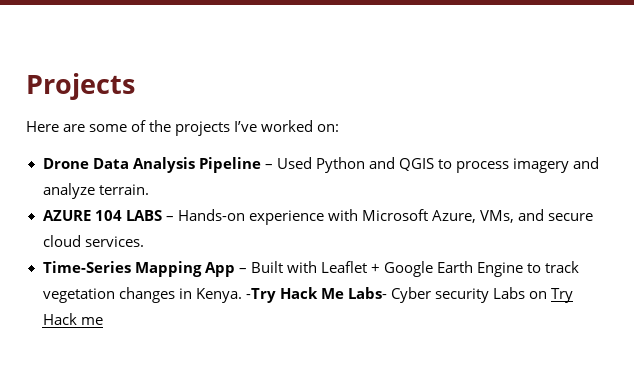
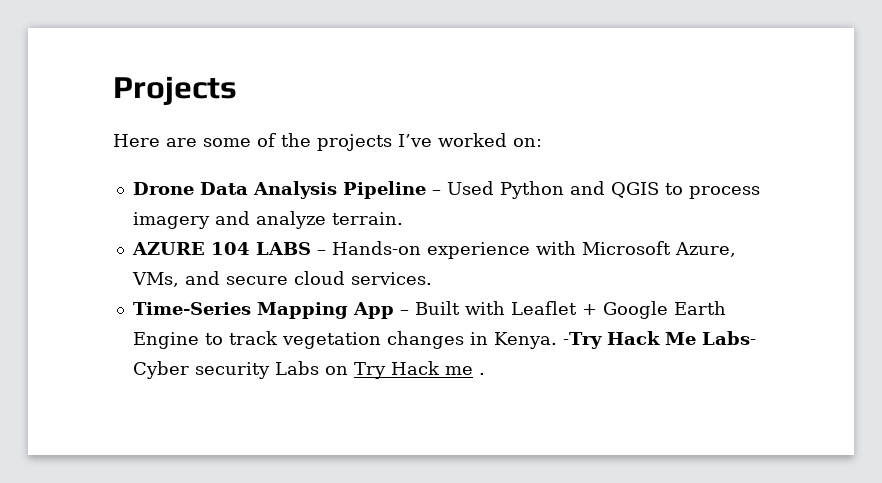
- -Try Hack Me Labs- Cyber security Labs on Try Hack me
+ -Try Hack Me Labs- Cyber security Labs on Try Hack me .

